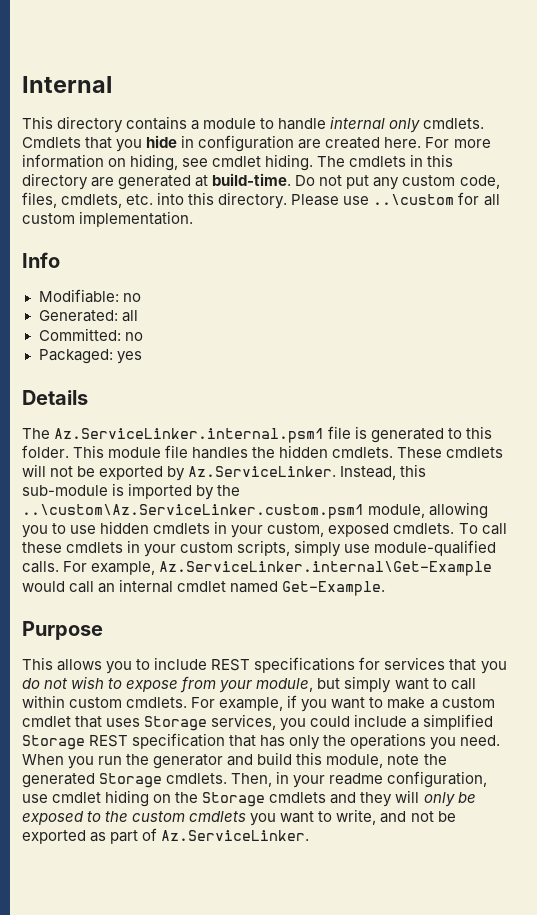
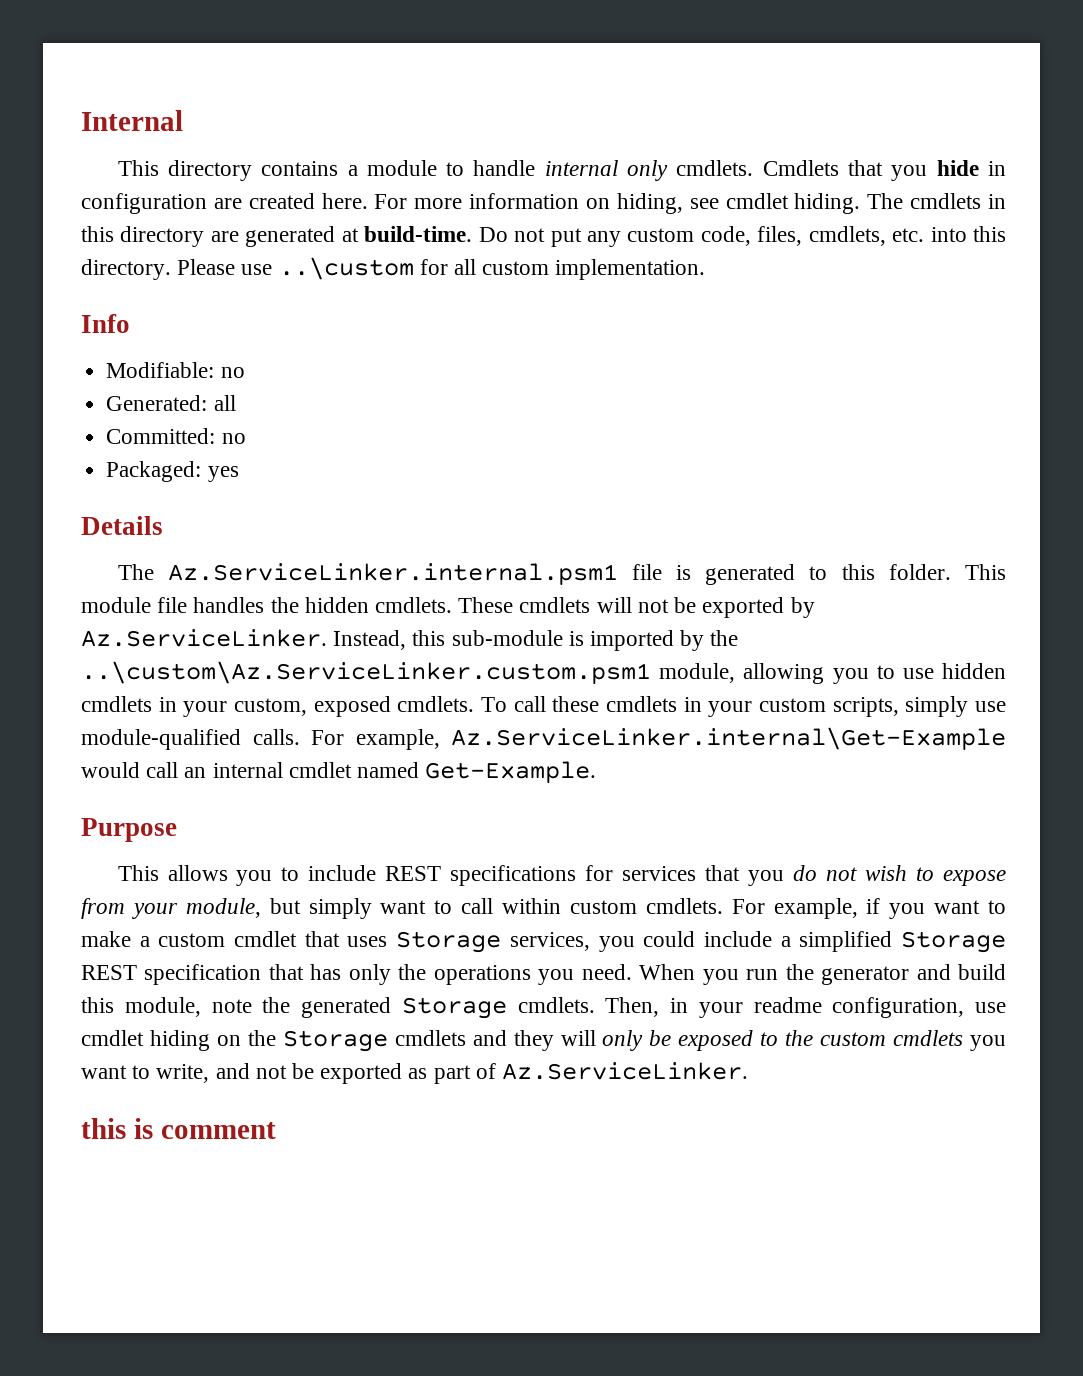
+ this is comment

